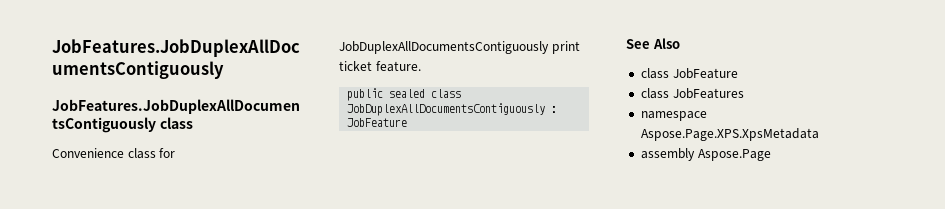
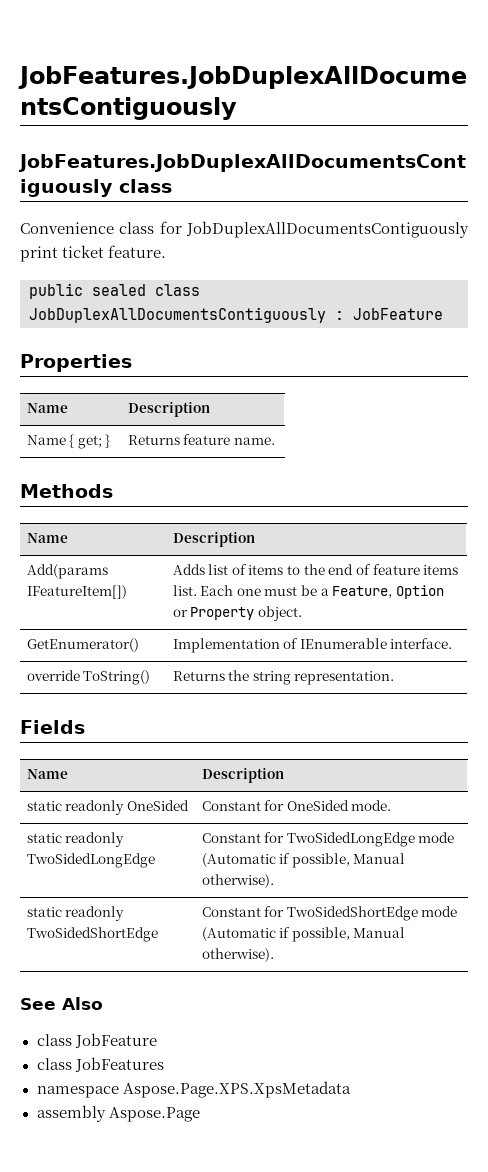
+ Properties
+ Name | Description
+ Name { get; } | Returns feature name.
+ Methods
+ Name | Description
+ Add(params IFeatureItem[]) | Adds list of items to the end of feature items list. Each one must be a Feature, Option or Property object.
+ GetEnumerator() | Implementation of IEnumerable interface.
+ override ToString() | Returns the string representation.
+ Fields
+ Name | Description
+ static readonly OneSided | Constant for OneSided mode.
+ static readonly TwoSidedLongEdge | Constant for TwoSidedLongEdge mode (Automatic if possible, Manual otherwise).
+ static readonly TwoSidedShortEdge | Constant for TwoSidedShortEdge mode (Automatic if possible, Manual otherwise).

